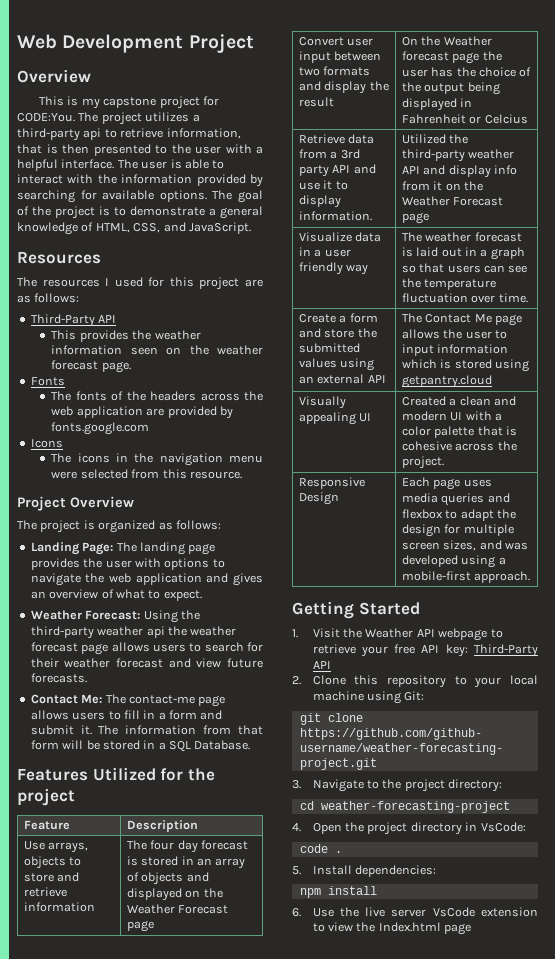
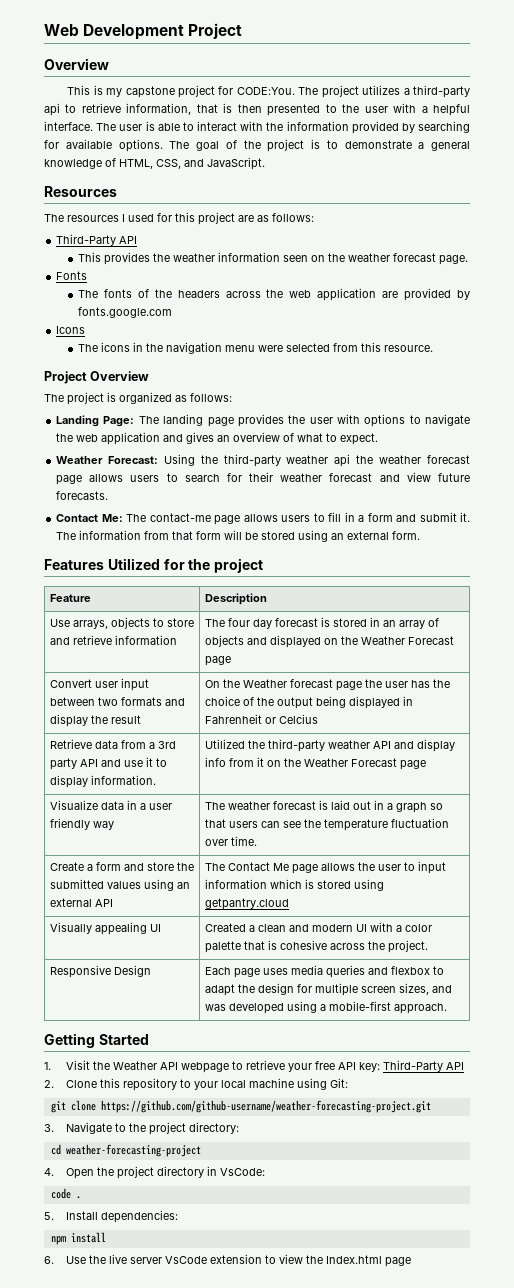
- The information from that form will be stored in a SQL Database.
+ The information from that form will be stored using an external form.

